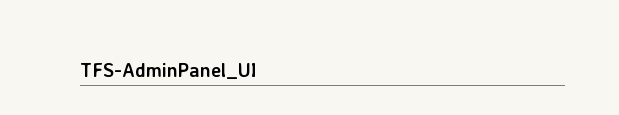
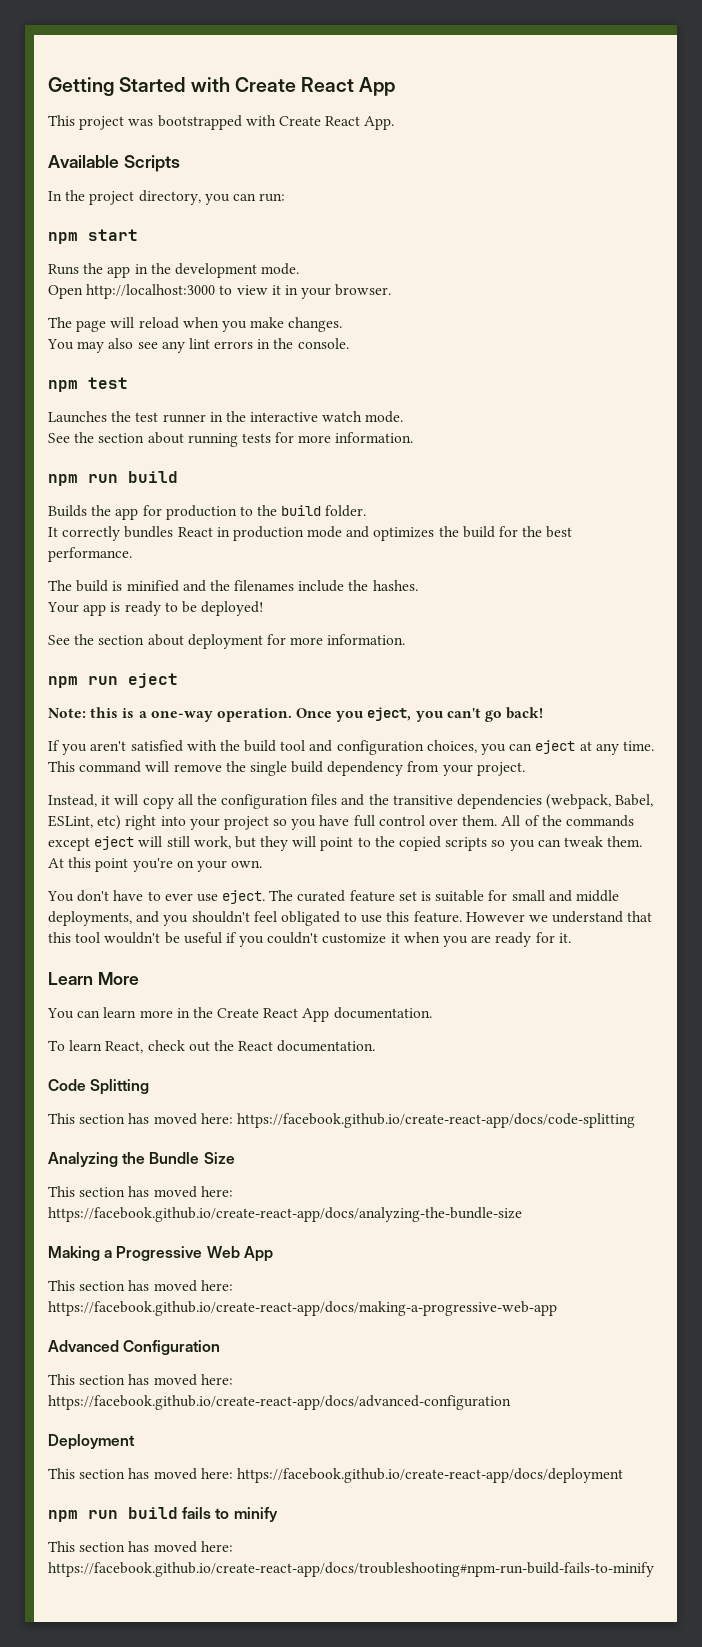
- TFS-AdminPanel_UI
+ Getting Started with Create React App
+ This project was bootstrapped with Create React App.
+ Available Scripts
+ In the project directory, you can run:
+ npm start
+ Runs the app in the development mode.
+ Open http://localhost:3000 to view it in your browser.
+ The page will reload when you make changes.
+ You may also see any lint errors in the console.
+ npm test
+ Launches the test runner in the interactive watch mode.
+ See the section about running tests for more information.
+ npm run build
+ Builds the app for production to the build folder.
+ It correctly bundles React in production mode and optimizes the build for the best performance.
+ The build is minified and the filenames include the hashes.
+ Your app is ready to be deployed!
+ See the section about deployment for more information.
+ npm run eject
+ Note: this is a one-way operation. Once you eject, you can't go back!
+ If you aren't satisfied with the build tool and configuration choices, you can eject at any time. This command will remove the single build dependency from your project.
+ Instead, it will copy all the configuration files and the transitive dependencies (webpack, Babel, ESLint, etc) right into your project so you have full control over them. All of the commands except eject will still work, but they will point to the copied scripts so you can tweak them. At this point you're on your own.
+ You don't have to ever use eject. The curated feature set is suitable for small and middle deployments, and you shouldn't feel obligated to use this feature. However we understand that this tool wouldn't be useful if you couldn't customize it when you are ready for it.
+ Learn More
+ You can learn more in the Create React App documentation.
+ To learn React, check out the React documentation.
+ Code Splitting
+ This section has moved here: https://facebook.github.io/create-react-app/docs/code-splitting
+ Analyzing the Bundle Size
+ This section has moved here: https://facebook.github.io/create-react-app/docs/analyzing-the-bundle-size
+ Making a Progressive Web App
+ This section has moved here: https://facebook.github.io/create-react-app/docs/making-a-progressive-web-app
+ Advanced Configuration
+ This section has moved here: https://facebook.github.io/create-react-app/docs/advanced-configuration
+ Deployment
+ This section has moved here: https://facebook.github.io/create-react-app/docs/deployment
+ npm run build fails to minify
+ This section has moved here: https://facebook.github.io/create-react-app/docs/troubleshooting#npm-run-build-fails-to-minify

